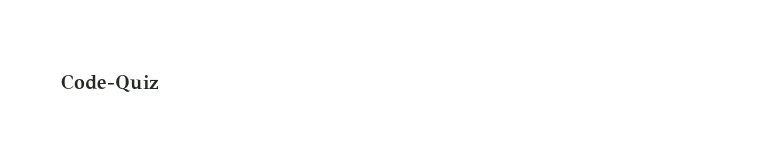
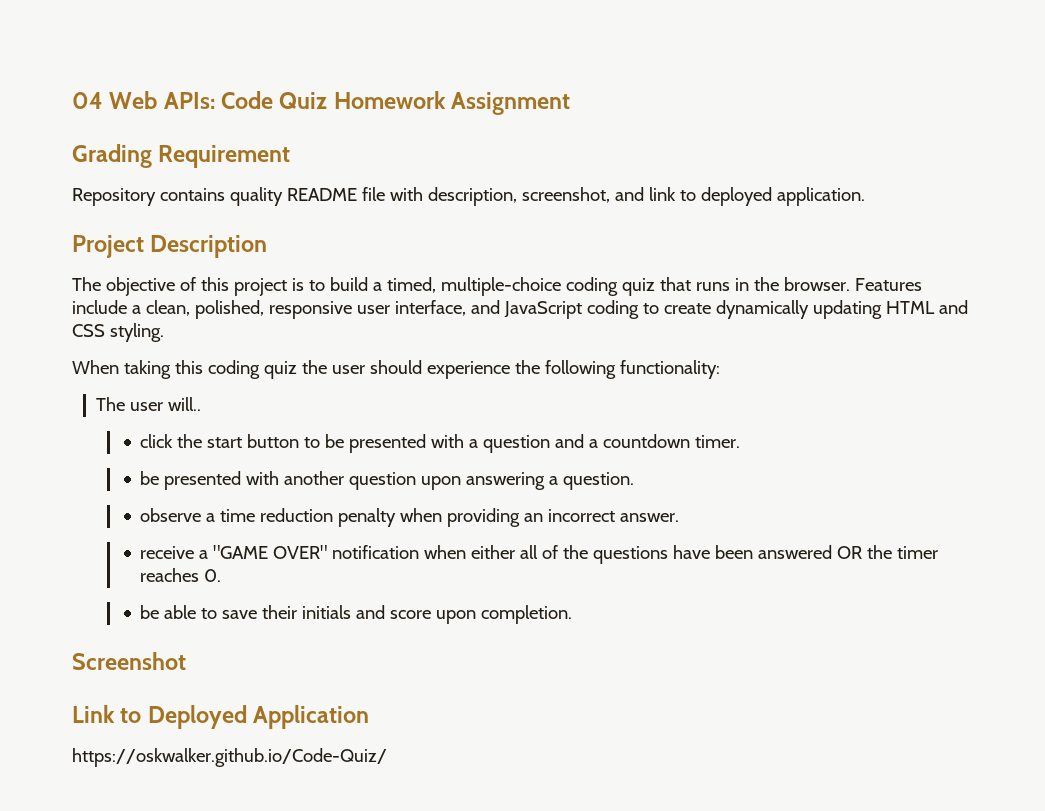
- Code-Quiz
+ 04 Web APIs: Code Quiz Homework Assignment
+ Grading Requirement
+ Repository contains quality README file with description, screenshot, and link to deployed application.
+ Project Description
+ The objective of this project is to build a timed, multiple-choice coding quiz that runs in the browser. Features include a clean, polished, responsive user interface, and JavaScript coding to create dynamically updating HTML and CSS styling.
+ When taking this coding quiz the user should experience the following functionality:
+ The user will..
+ click the start button to be presented with a question and a countdown timer.
+ be presented with another question upon answering a question.
+ observe a time reduction penalty when providing an incorrect answer.
+ receive a "GAME OVER" notification when either all of the questions have been answered OR the timer reaches 0.
+ be able to save their initials and score upon completion.
+ Screenshot
+ Link to Deployed Application
+ https://oskwalker.github.io/Code-Quiz/

